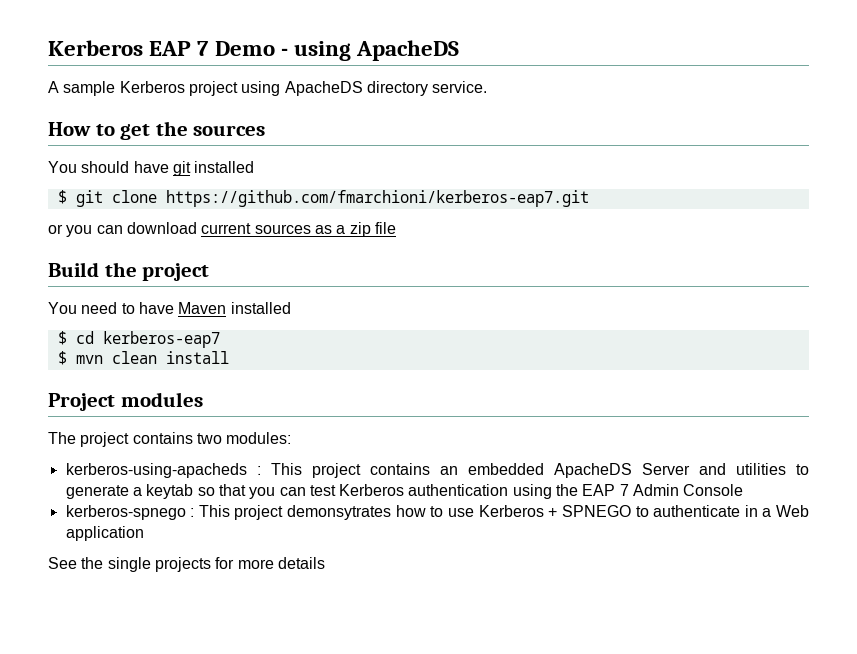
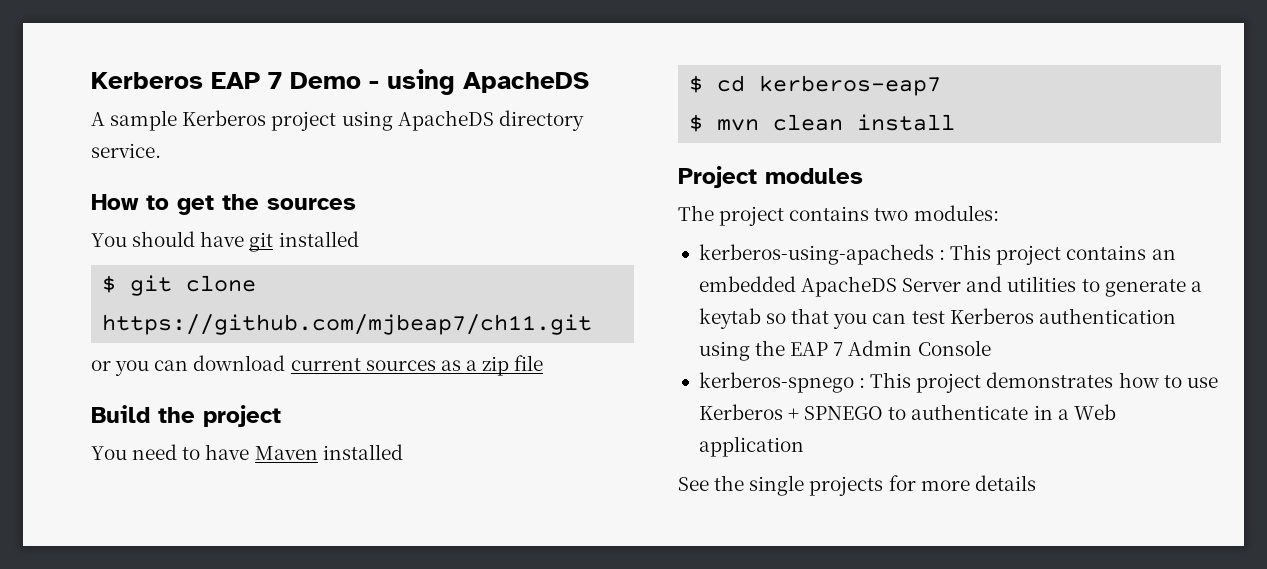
- $ git clone https://github.com/fmarchioni/kerberos-eap7.git
+ $ git clone https://github.com/mjbeap7/ch11.git
- kerberos-spnego : This project demonsytrates how to use Kerberos + SPNEGO to authenticate in a Web application
+ kerberos-spnego : This project demonstrates how to use Kerberos + SPNEGO to authenticate in a Web application

